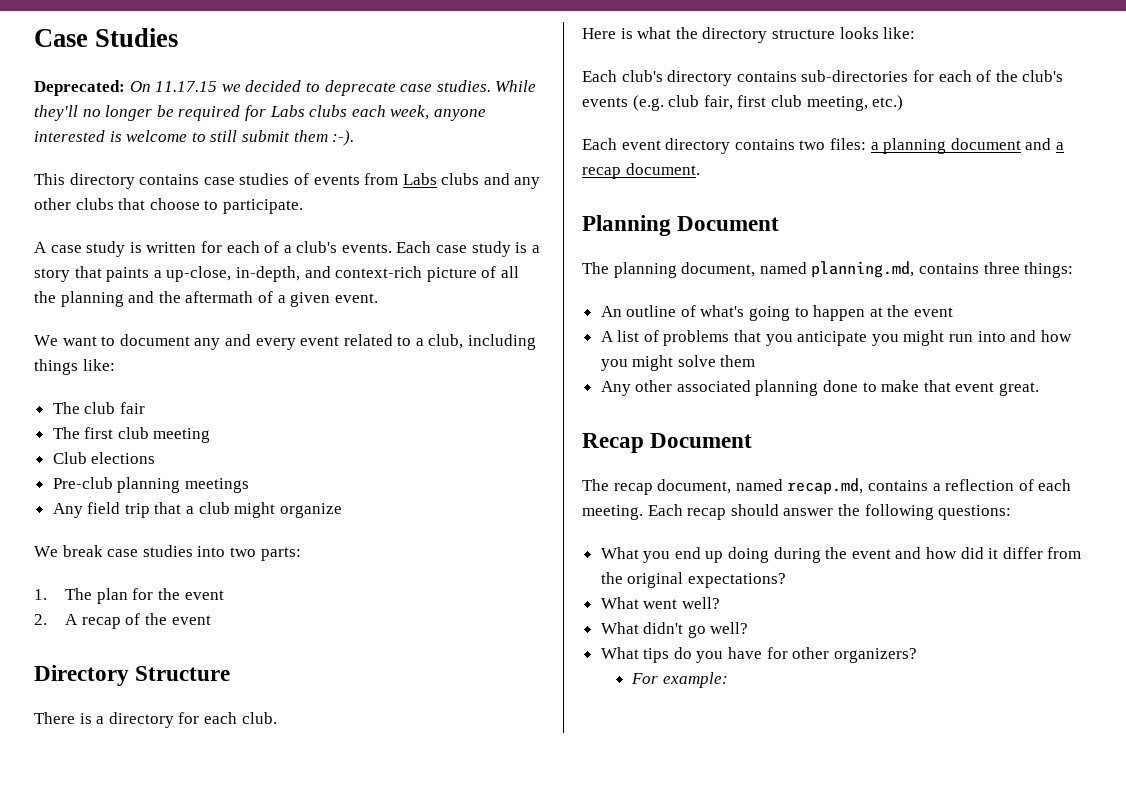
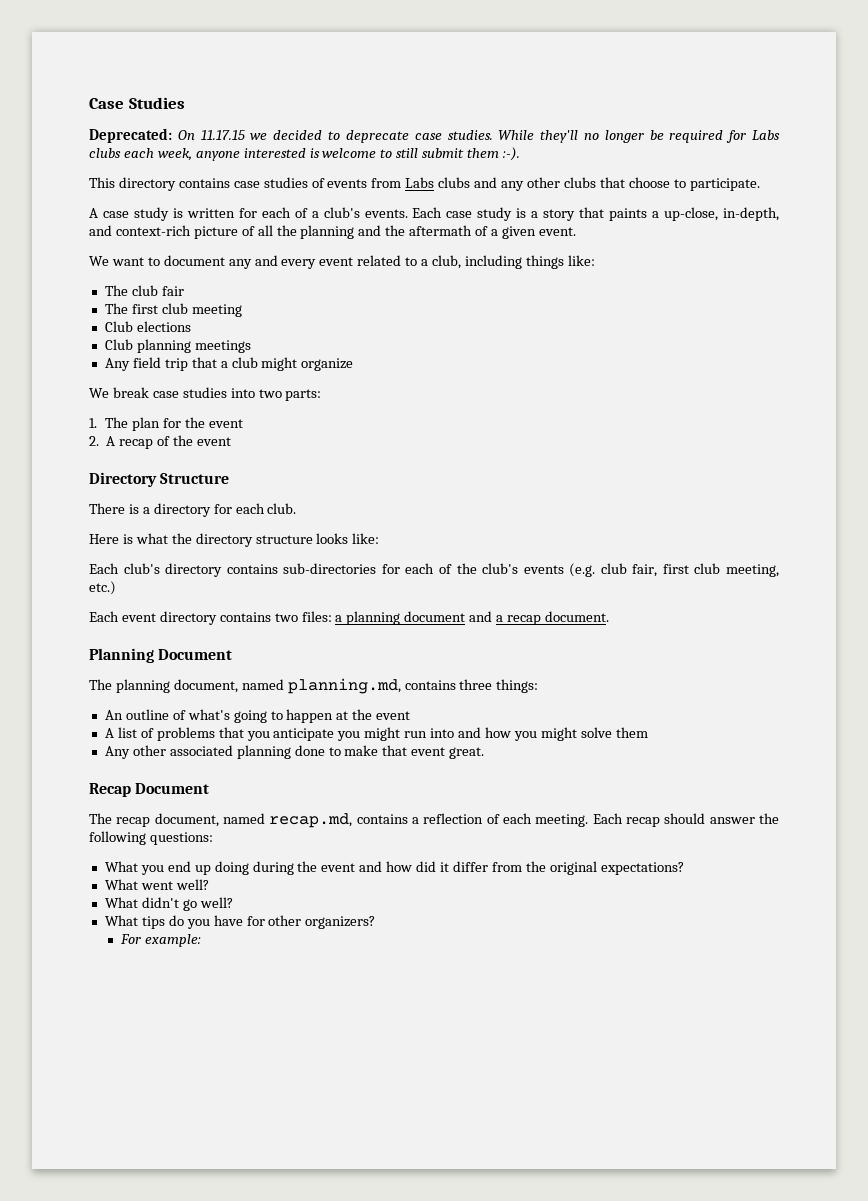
- Pre-club planning meetings
+ Club planning meetings

